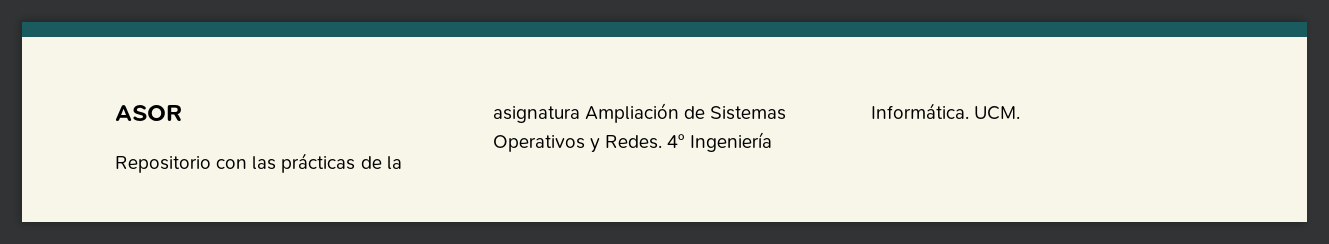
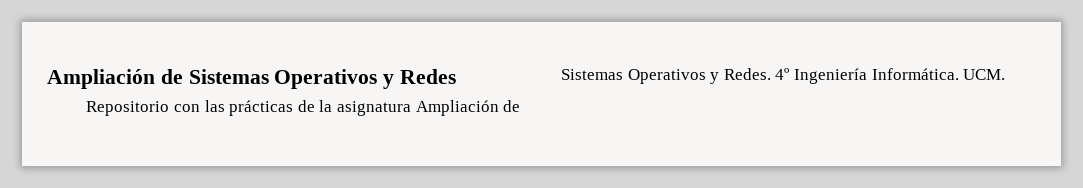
- ASOR
+ Ampliación de Sistemas Operativos y Redes

